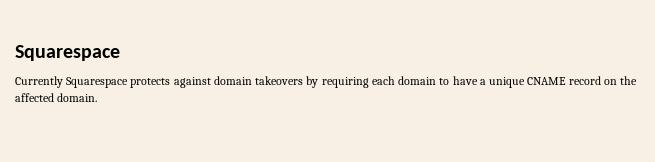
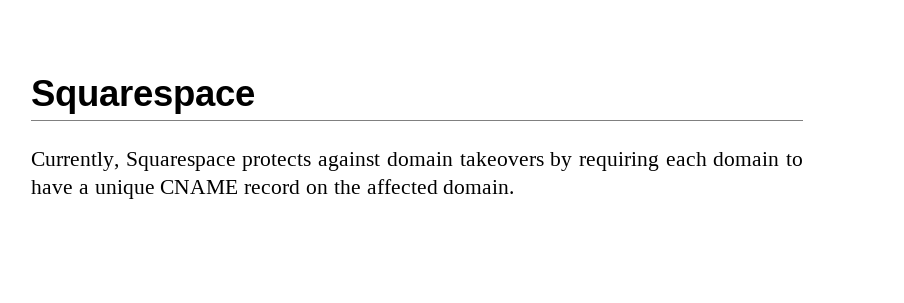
- Currently Squarespace protects against domain takeovers by requiring each domain to have a unique CNAME record on the affected domain.
+ Currently, Squarespace protects against domain takeovers by requiring each domain to have a unique CNAME record on the affected domain.

